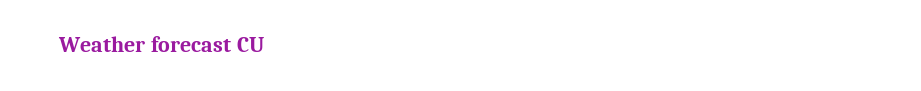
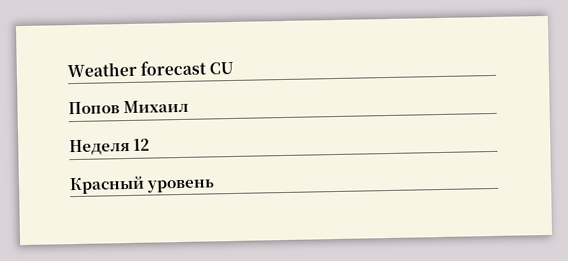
+ Попов Михаил
+ Неделя 12
+ Красный уровень

